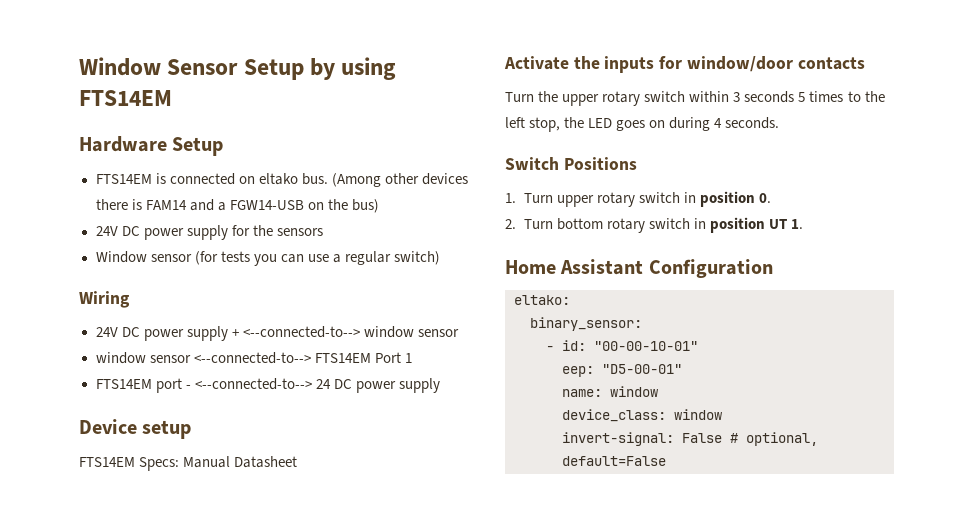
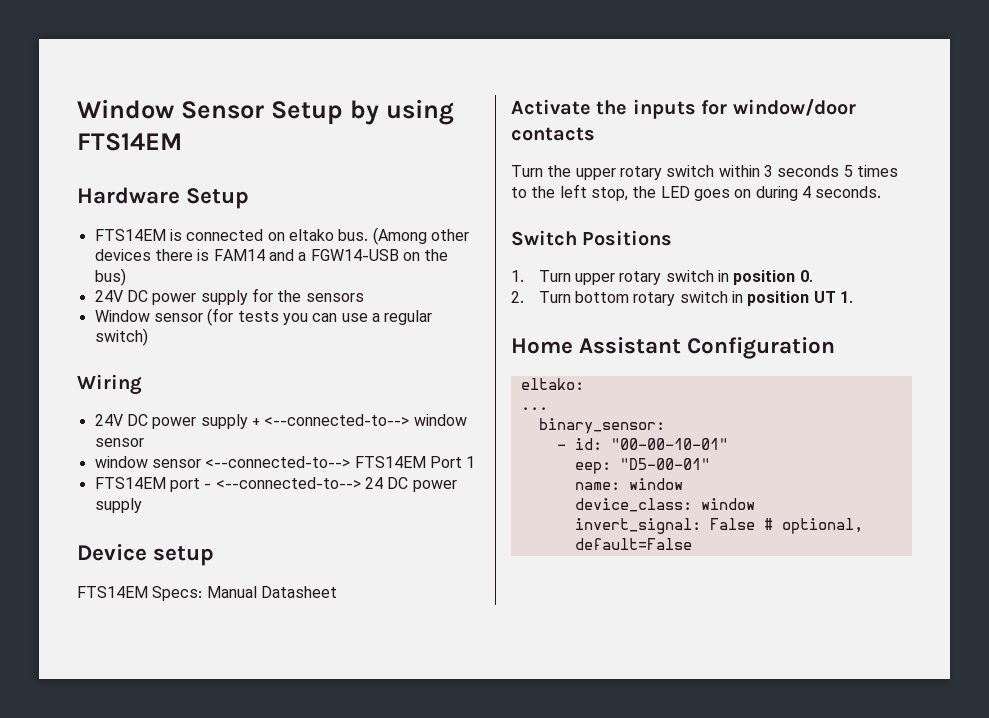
+ ...
- invert-signal: False # optional, default=False
+ invert_signal: False # optional, default=False

